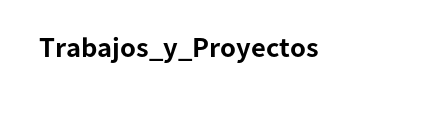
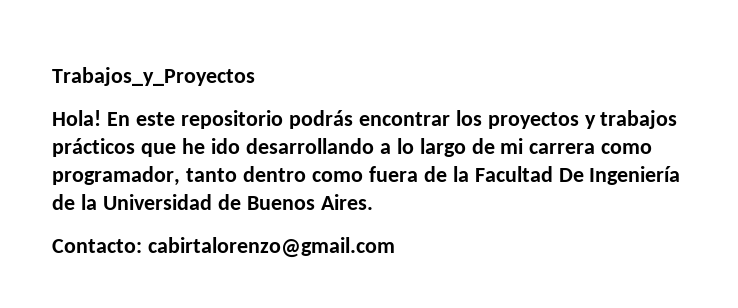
+ Hola! En este repositorio podrás encontrar los proyectos y trabajos prácticos que he ido desarrollando a lo largo de mi carrera como programador, tanto dentro como fuera de la Facultad De Ingeniería de la Universidad de Buenos Aires.
+ Contacto: cabirtalorenzo@gmail.com

